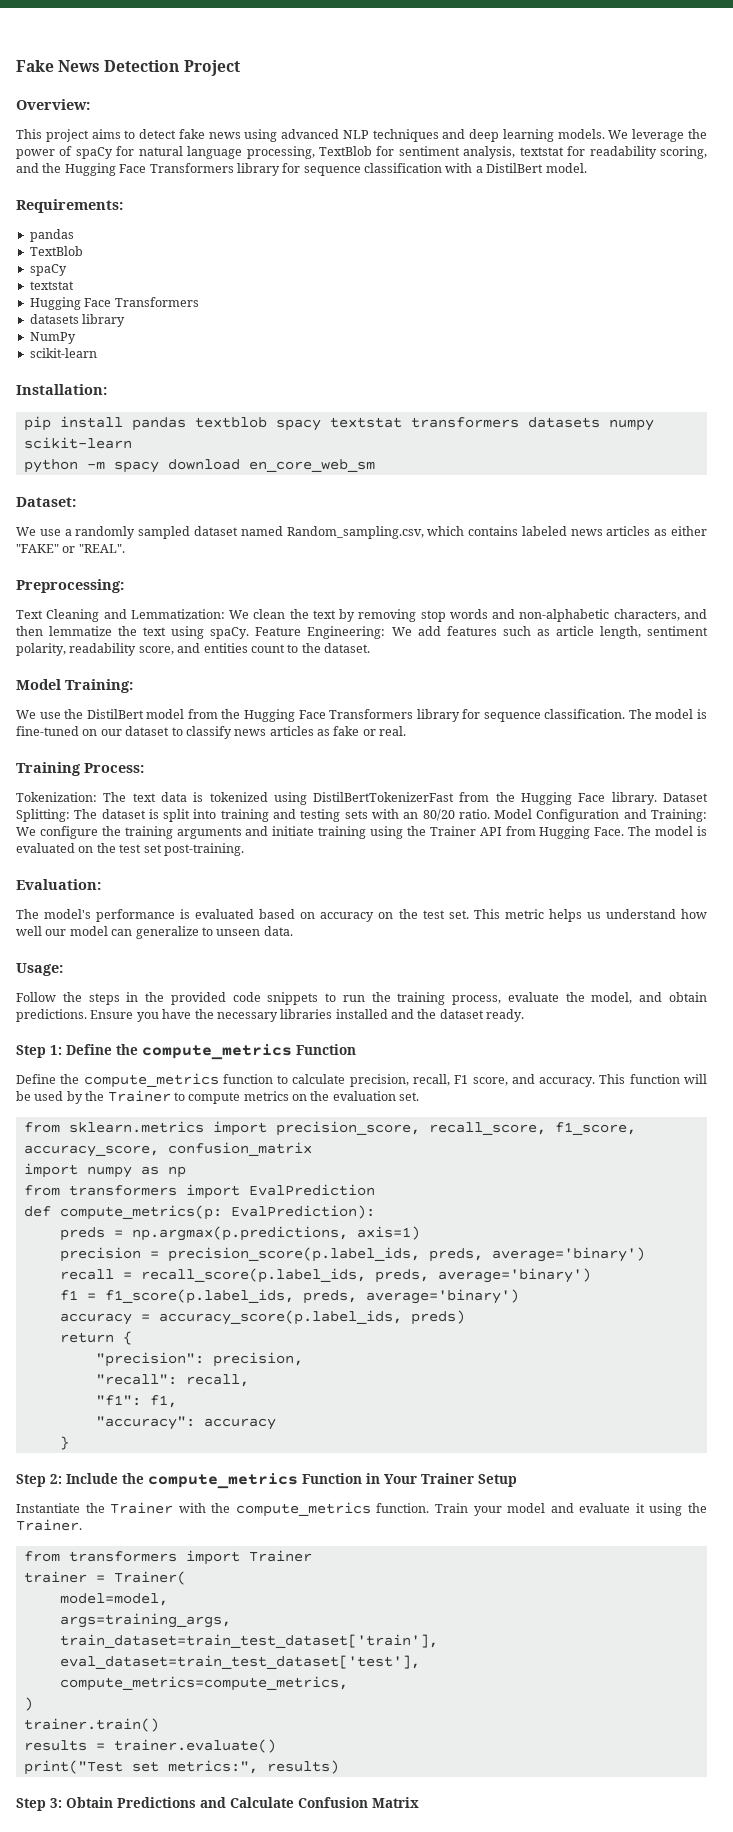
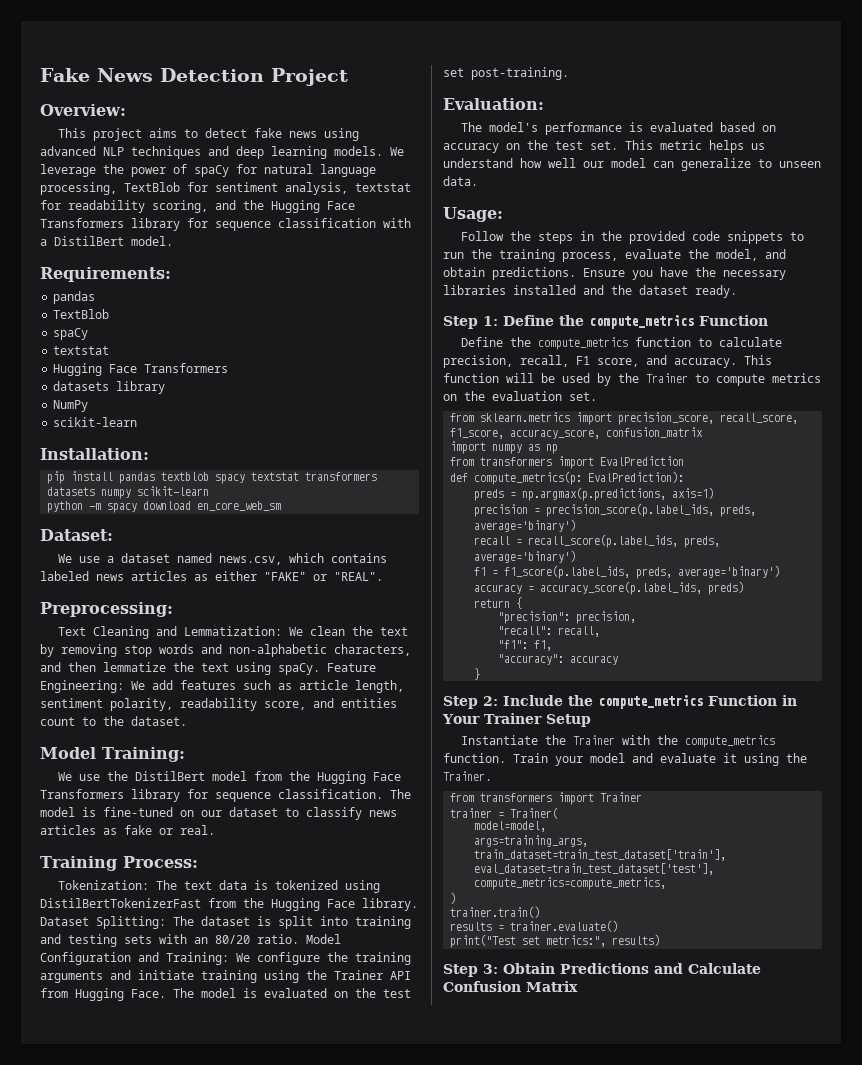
- We use a randomly sampled dataset named Random_sampling.csv, which contains labeled news articles as either "FAKE" or "REAL".
+ We use a dataset named news.csv, which contains labeled news articles as either "FAKE" or "REAL".

